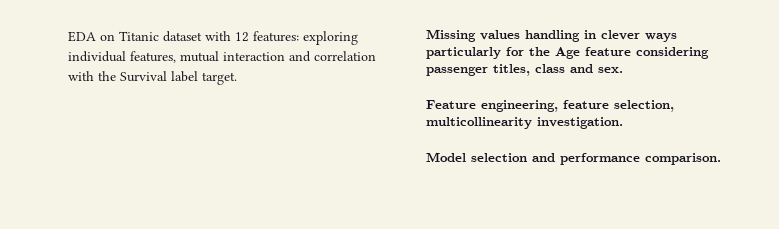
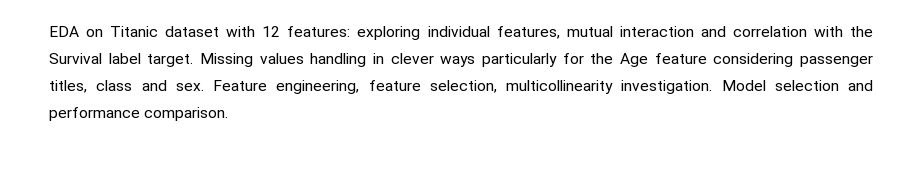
- EDA on Titanic dataset with 12 features: exploring individual features, mutual interaction and correlation with the Survival label target.
- Missing values handling in clever ways particularly for the Age feature considering passenger titles, class and sex.
- Feature engineering, feature selection, multicollinearity investigation.
- Model selection and performance comparison.
+ EDA on Titanic dataset with 12 features: exploring individual features, mutual interaction and correlation with the Survival label target. Missing values handling in clever ways particularly for the Age feature considering passenger titles, class and sex. Feature engineering, feature selection, multicollinearity investigation. Model selection and performance comparison.

